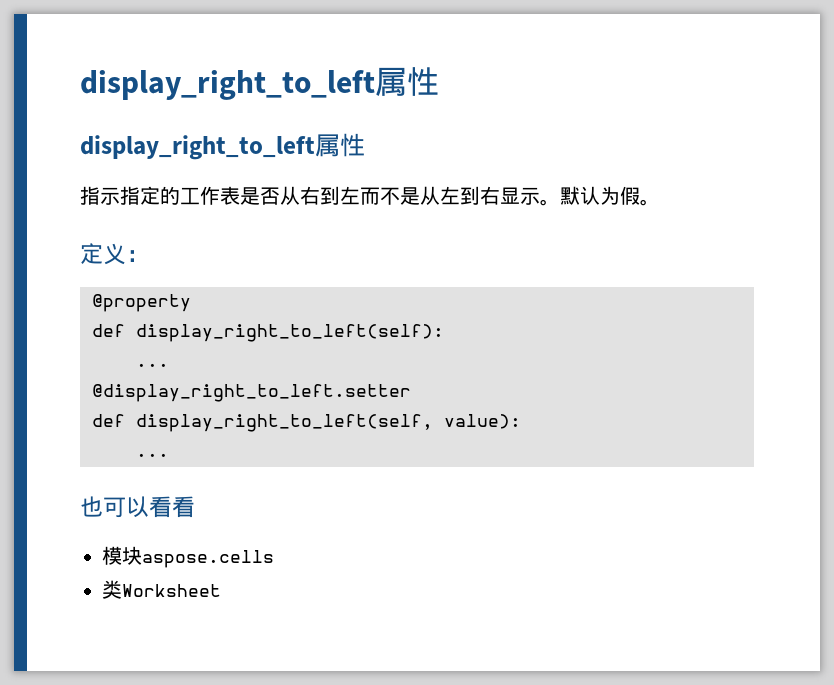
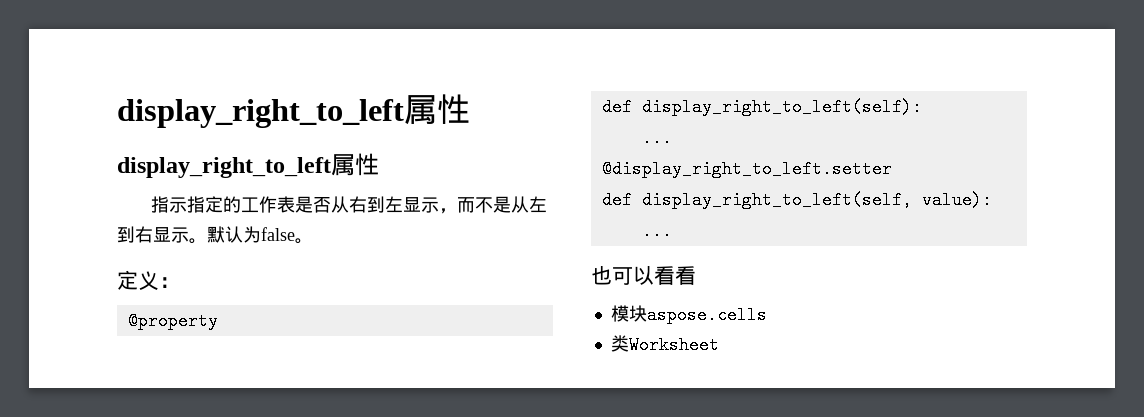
- 指示指定的工作表是否从右到左而不是从左到右显示。
+ 指示指定的工作表是否从右到左显示，而不是从左到右显示。
- 默认为假。
+ 默认为false。

